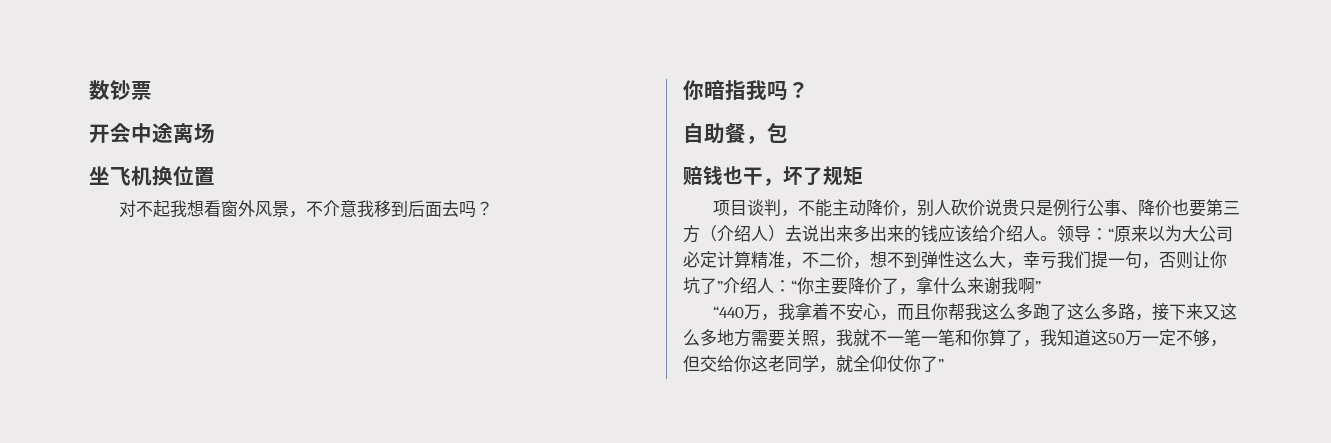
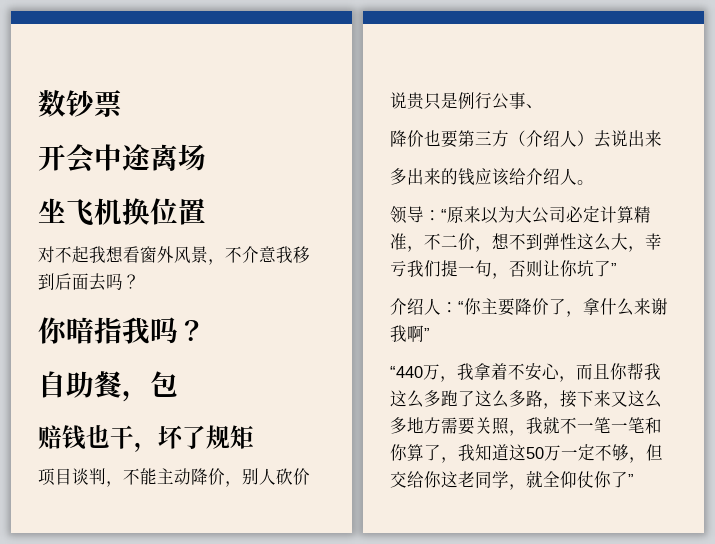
- 项目谈判，不能主动降价，别人砍价说贵只是例行公事、降价也要第三方（介绍人）去说出来多出来的钱应该给介绍人。领导：
+ 项目谈判，不能主动降价，别人砍价说贵只是例行公事、
+ 降价也要第三方（介绍人）去说出来
+ 多出来的钱应该给介绍人。
+ 领导：
- “原来以为大公司必定计算精准，不二价，想不到弹性这么大，幸亏我们提一句，否则让你坑了”介绍人：
+ “原来以为大公司必定计算精准，不二价，想不到弹性这么大，幸亏我们提一句，否则让你坑了”
+ 介绍人：

